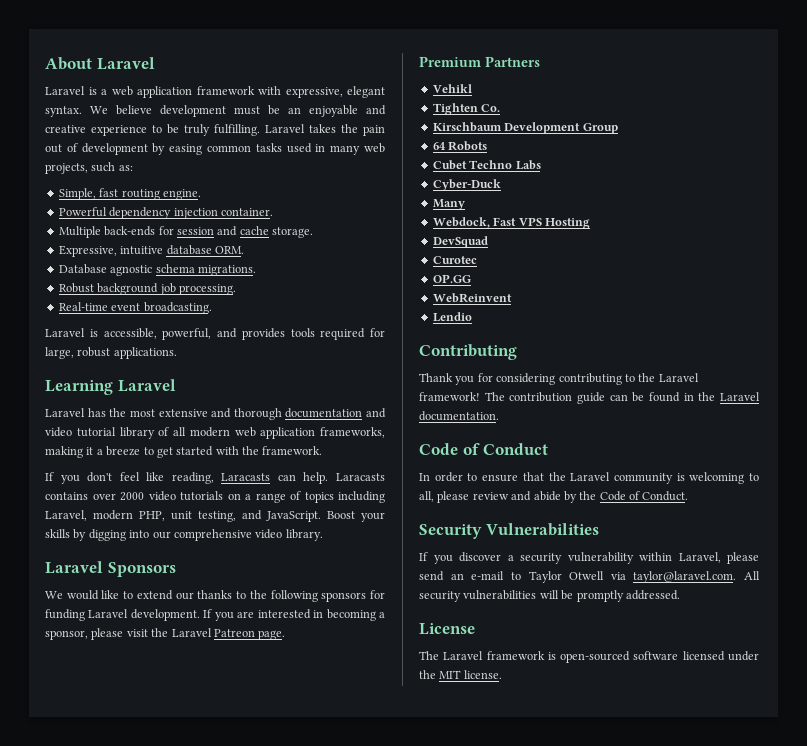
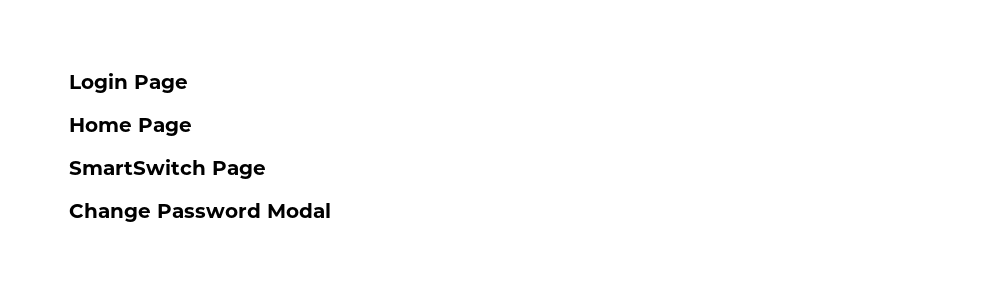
- About Laravel
- Laravel is a web application framework with expressive, elegant syntax. We believe development must be an enjoyable and creative experience to be truly fulfilling. Laravel takes the pain out of development by easing common tasks used in many web projects, such as:
- Simple, fast routing engine.
- Powerful dependency injection container.
- Multiple back-ends for session and cache storage.
- Expressive, intuitive database ORM.
- Database agnostic schema migrations.
- Robust background job processing.
- Real-time event broadcasting.
- Laravel is accessible, powerful, and provides tools required for large, robust applications.
- Learning Laravel
- Laravel has the most extensive and thorough documentation and video tutorial library of all modern web application frameworks, making it a breeze to get started with the framework.
- If you don't feel like reading, Laracasts can help. Laracasts contains over 2000 video tutorials on a range of topics including Laravel, modern PHP, unit testing, and JavaScript. Boost your skills by digging into our comprehensive video library.
- Laravel Sponsors
- We would like to extend our thanks to the following sponsors for funding Laravel development. If you are interested in becoming a sponsor, please visit the Laravel Patreon page.
- Premium Partners
- Vehikl
- Tighten Co.
- Kirschbaum Development Group
- 64 Robots
- Cubet Techno Labs
- Cyber-Duck
- Many
- Webdock, Fast VPS Hosting
- DevSquad
- Curotec
- OP.GG
- WebReinvent
- Lendio
- Contributing
- Thank you for considering contributing to the Laravel framework! The contribution guide can be found in the Laravel documentation.
- Code of Conduct
- In order to ensure that the Laravel community is welcoming to all, please review and abide by the Code of Conduct.
- Security Vulnerabilities
- If you discover a security vulnerability within Laravel, please send an e-mail to Taylor Otwell via taylor@laravel.com. All security vulnerabilities will be promptly addressed.
- License
- The Laravel framework is open-sourced software licensed under the MIT license.
+ Login Page
+ Home Page
+ SmartSwitch Page
+ Change Password Modal

